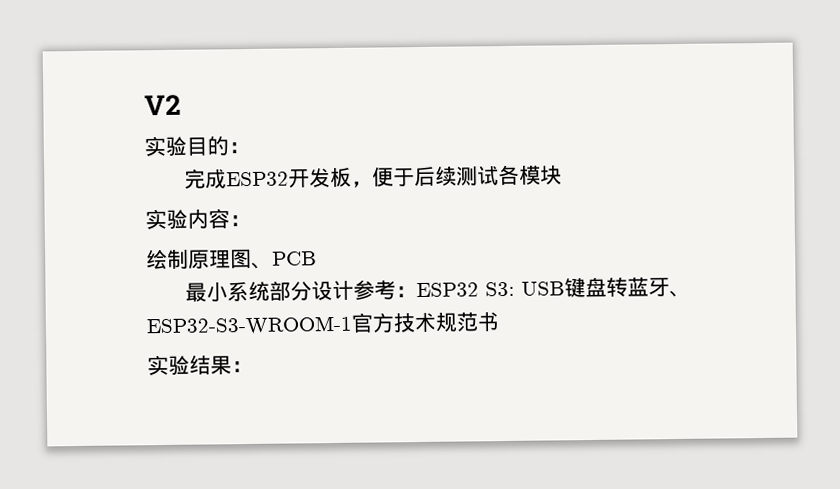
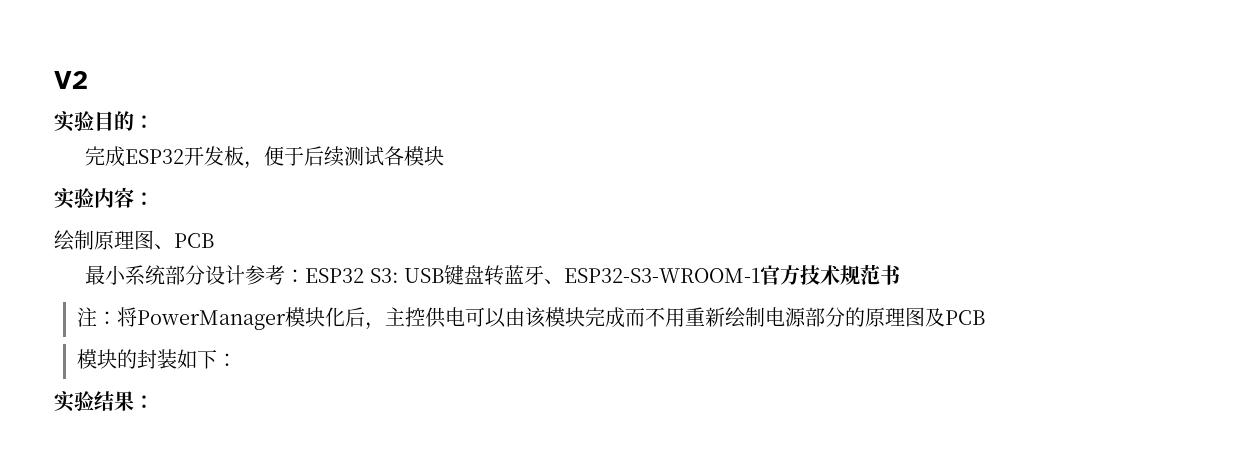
+ 注：将PowerManager模块化后，主控供电可以由该模块完成而不用重新绘制电源部分的原理图及PCB
+ 模块的封装如下：

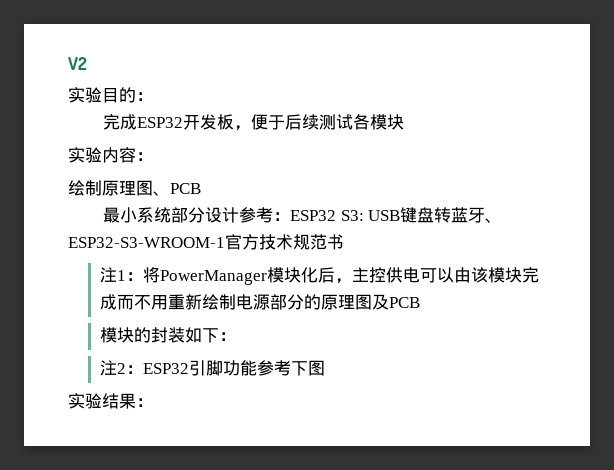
- 注：将PowerManager模块化后，主控供电可以由该模块完成而不用重新绘制电源部分的原理图及PCB
+ 注1：将PowerManager模块化后，主控供电可以由该模块完成而不用重新绘制电源部分的原理图及PCB
+ 注2：ESP32引脚功能参考下图

